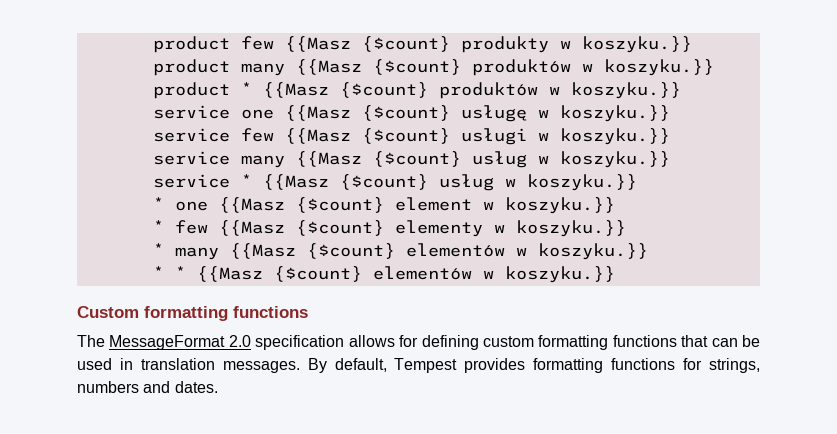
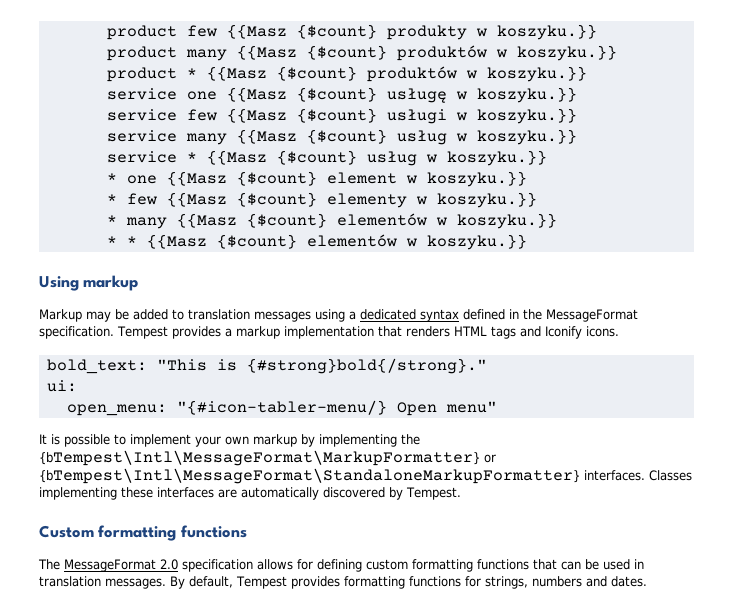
+ Using markup
+ Markup may be added to translation messages using a dedicated syntax defined in the MessageFormat specification. Tempest provides a markup implementation that renders HTML tags and Iconify icons.
+ bold_text: "This is {#strong}bold{/strong}."
+ ui:
+ open_menu: "{#icon-tabler-menu/} Open menu"
+ It is possible to implement your own markup by implementing the {bTempest\Intl\MessageFormat\MarkupFormatter} or {bTempest\Intl\MessageFormat\StandaloneMarkupFormatter} interfaces. Classes implementing these interfaces are automatically discovered by Tempest.

